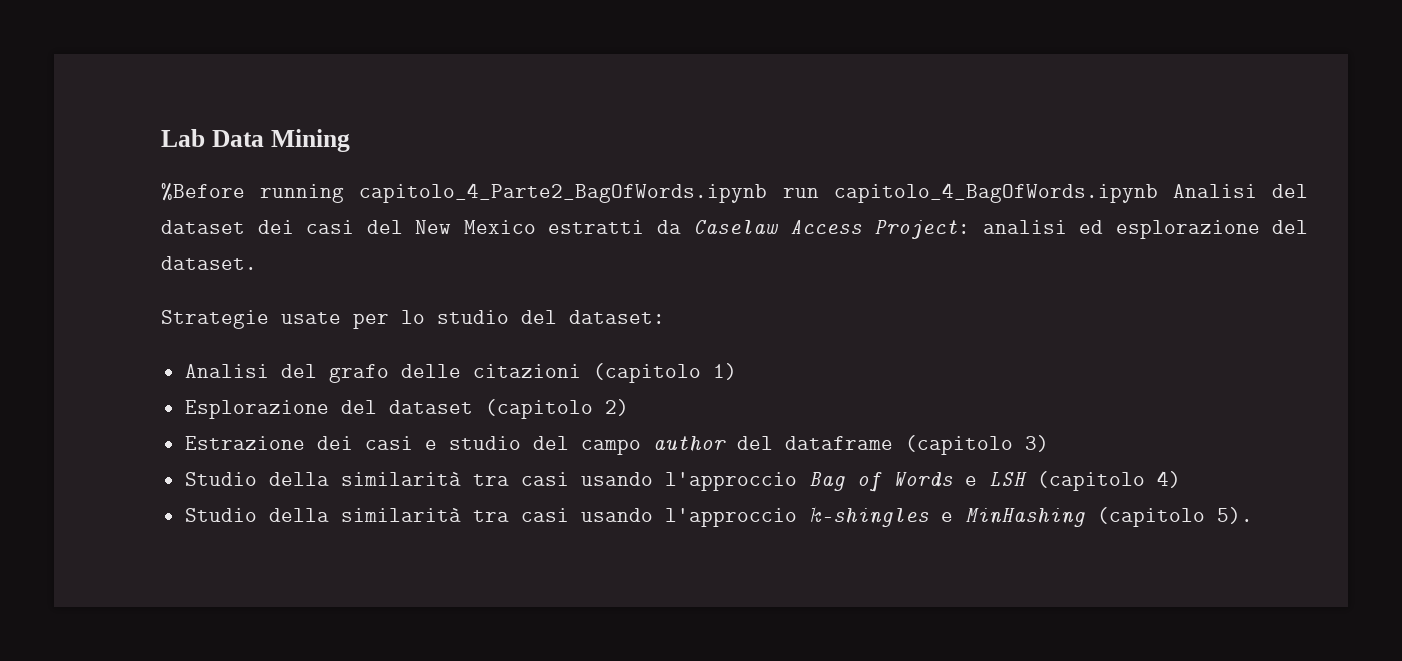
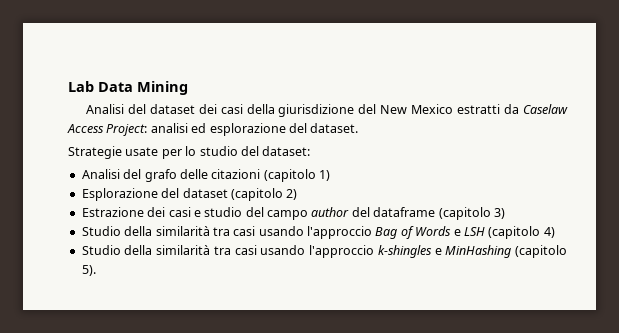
- %Before running capitolo_4_Parte2_BagOfWords.ipynb run capitolo_4_BagOfWords.ipynb Analisi del dataset dei casi del New Mexico estratti da Caselaw Access Project: analisi ed esplorazione del dataset.
+ Analisi del dataset dei casi della giurisdizione del New Mexico estratti da Caselaw Access Project: analisi ed esplorazione del dataset.

